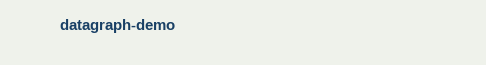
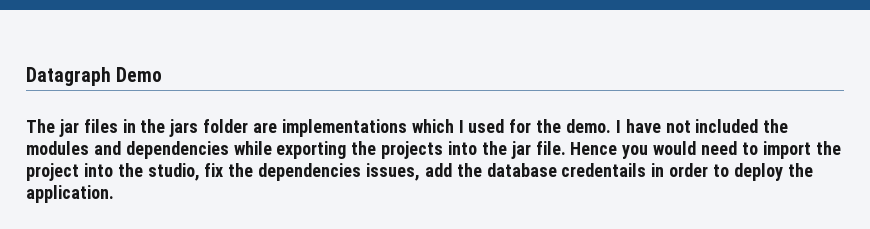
- datagraph-demo
+ Datagraph Demo
+ The jar files in the jars folder are implementations which I used for the demo. I have not included the modules and dependencies while exporting the projects into the jar file. Hence you would need to import the project into the studio, fix the dependencies issues, add the database credentails in order to deploy the application.

